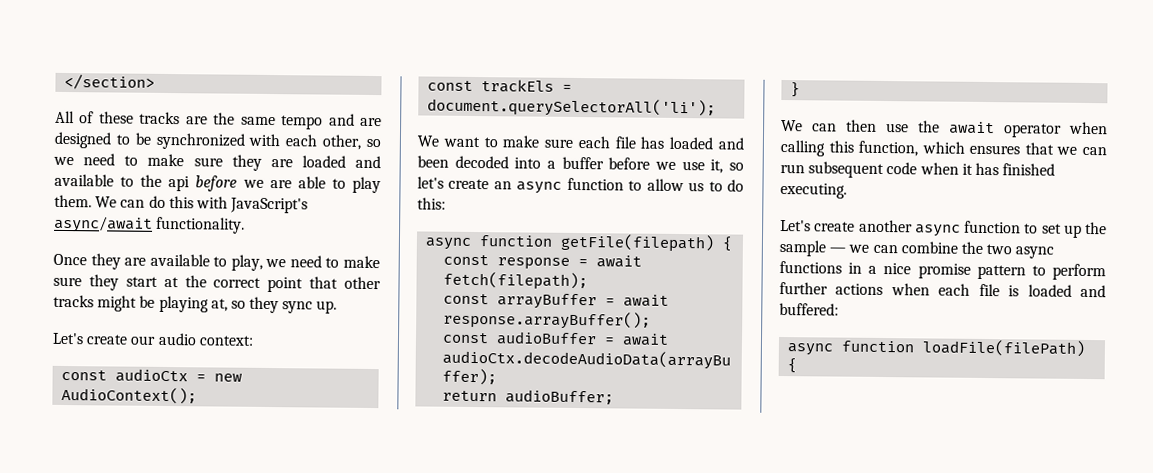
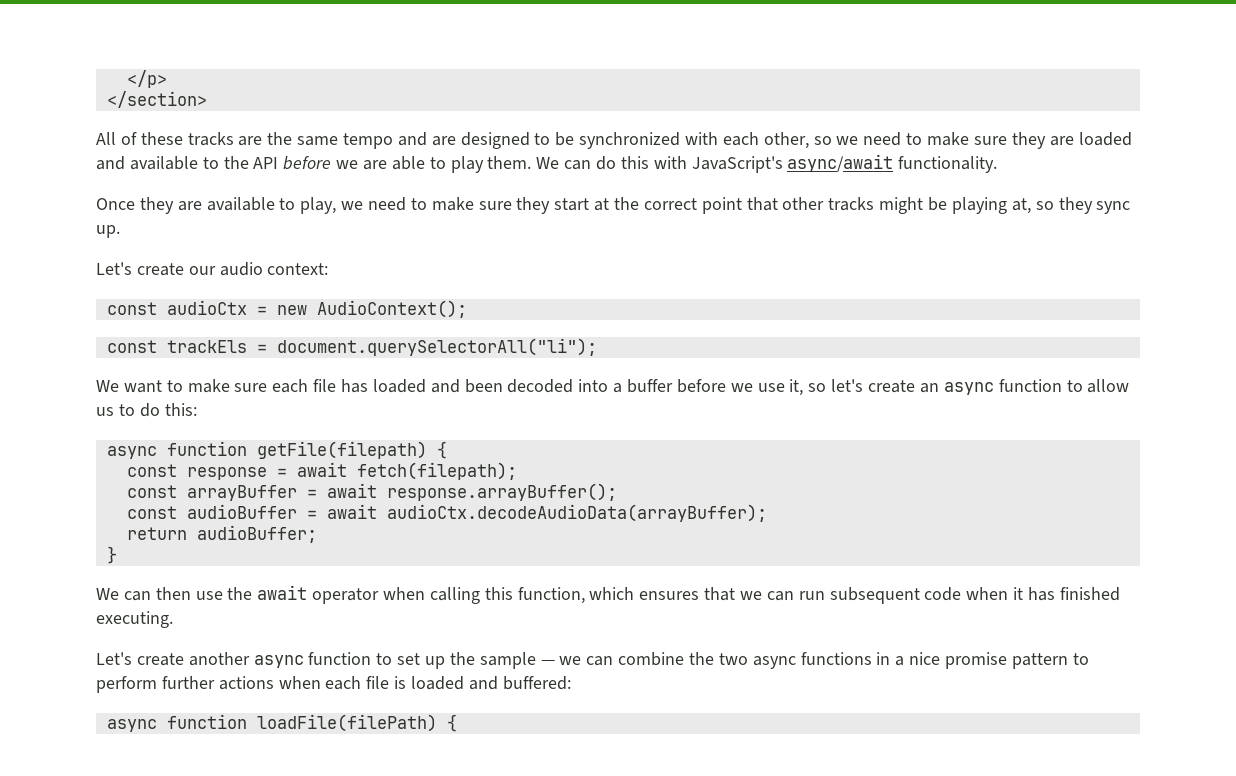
+ </p>
- All of these tracks are the same tempo and are designed to be synchronized with each other, so we need to make sure they are loaded and available to the api before we are able to play them.
+ All of these tracks are the same tempo and are designed to be synchronized with each other, so we need to make sure they are loaded and available to the API before we are able to play them.
- const trackEls = document.querySelectorAll('li');
+ const trackEls = document.querySelectorAll("li");

